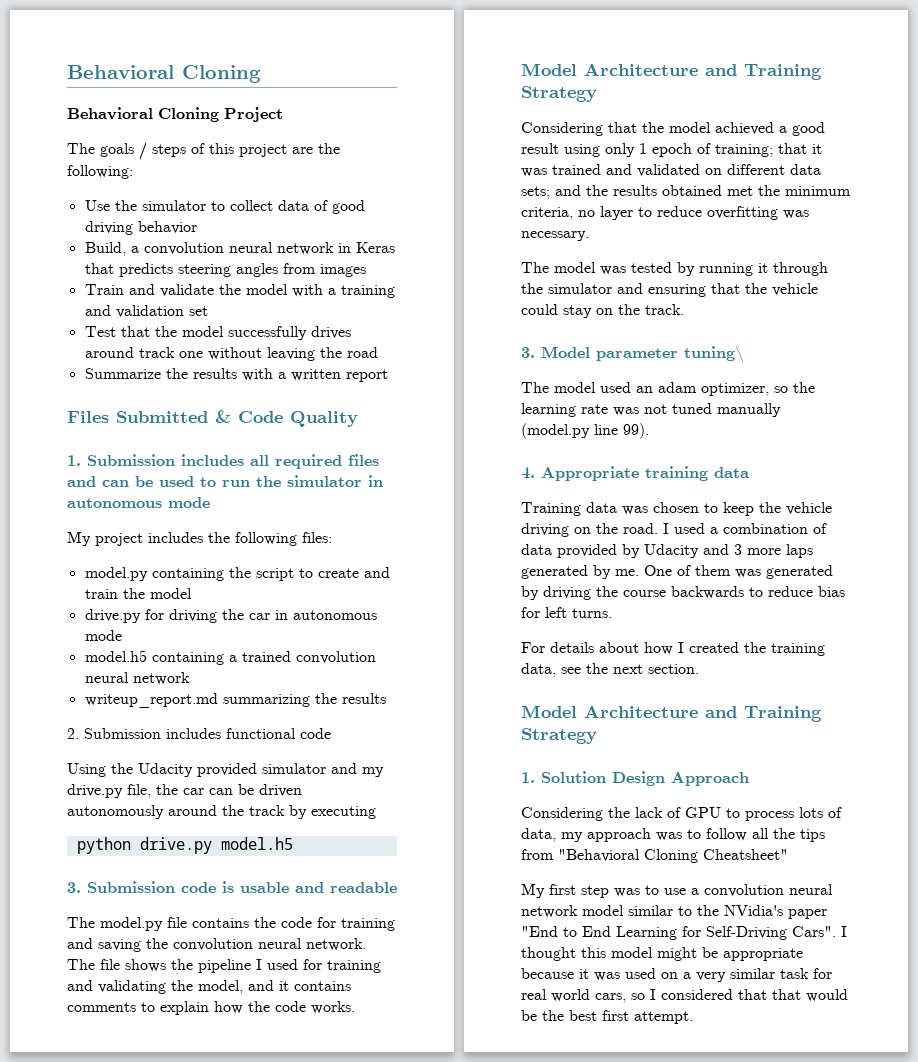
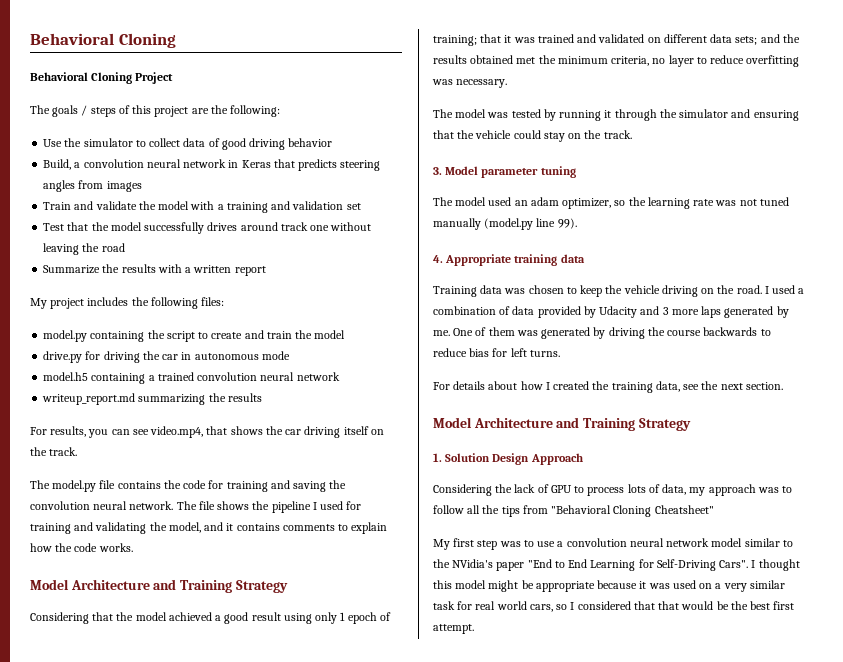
- Files Submitted & Code Quality
- 1. Submission includes all required files and can be used to run the simulator in autonomous mode
- 2. Submission includes functional code
- Using the Udacity provided simulator and my drive.py file, the car can be driven autonomously around the track by executing
- python drive.py model.h5
- 3. Submission code is usable and readable
+ For results, you can see video.mp4, that shows the car driving itself on the track.
- 3. Model parameter tuning\
+ 3. Model parameter tuning

